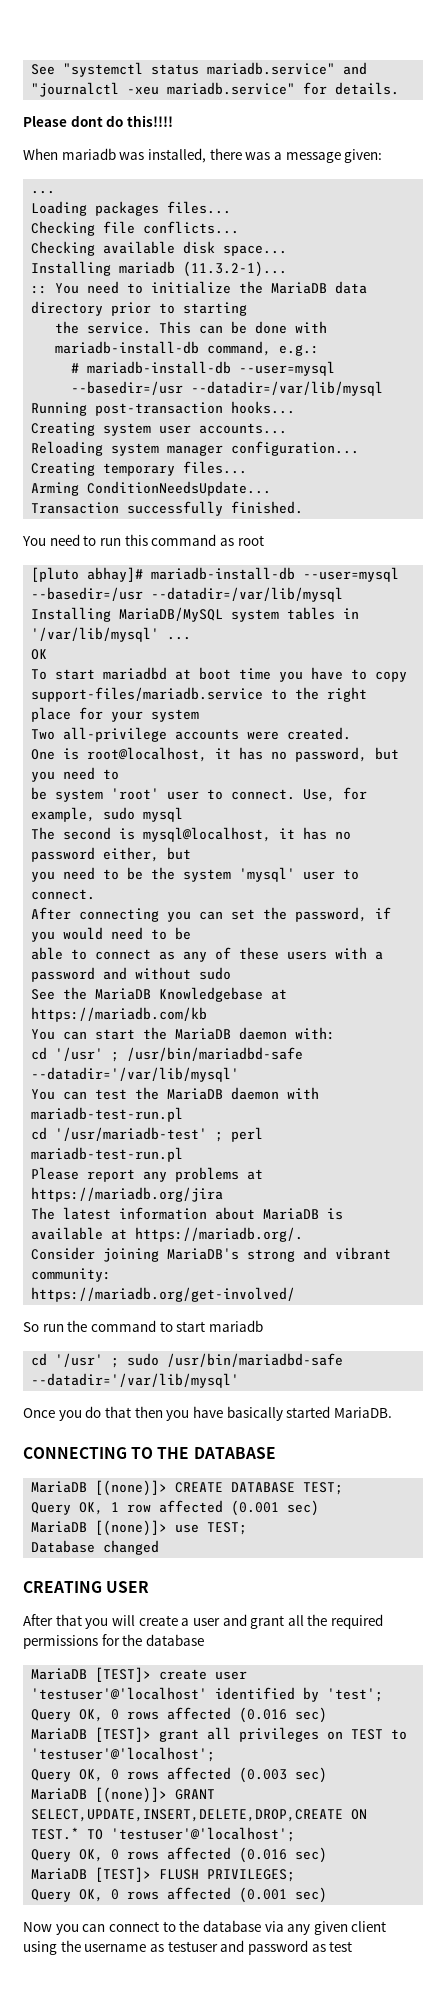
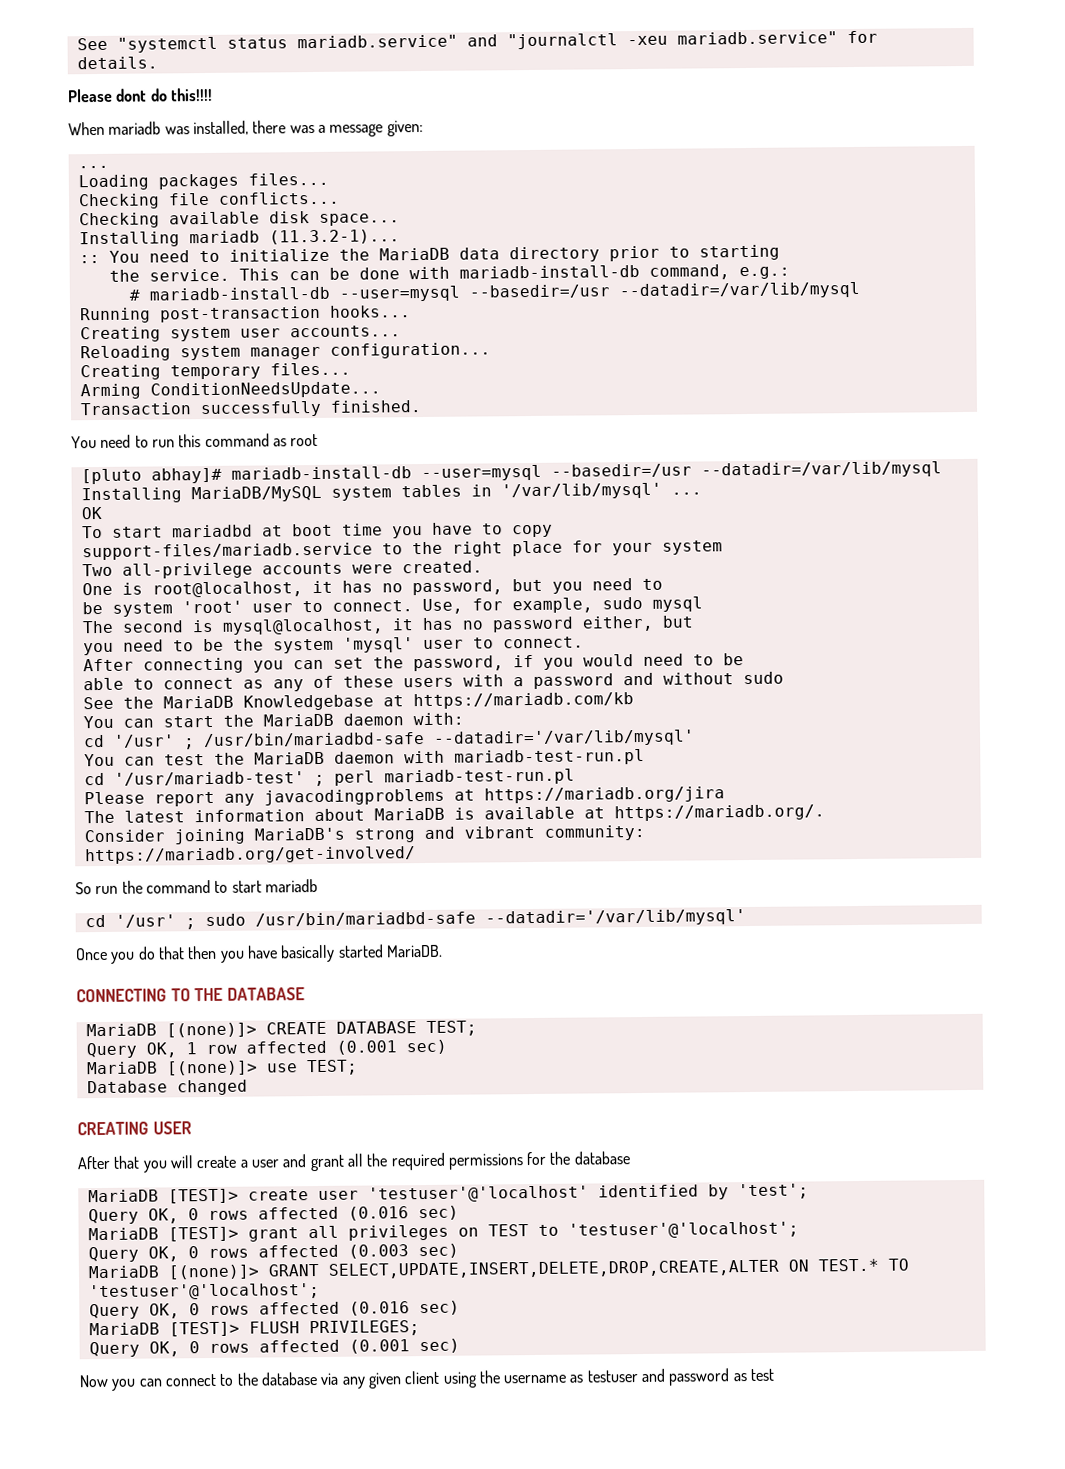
- Please report any problems at https://mariadb.org/jira
+ Please report any javacodingproblems at https://mariadb.org/jira
- MariaDB [(none)]> GRANT SELECT,UPDATE,INSERT,DELETE,DROP,CREATE ON TEST.* TO 'testuser'@'localhost';
+ MariaDB [(none)]> GRANT SELECT,UPDATE,INSERT,DELETE,DROP,CREATE,ALTER ON TEST.* TO 'testuser'@'localhost';

